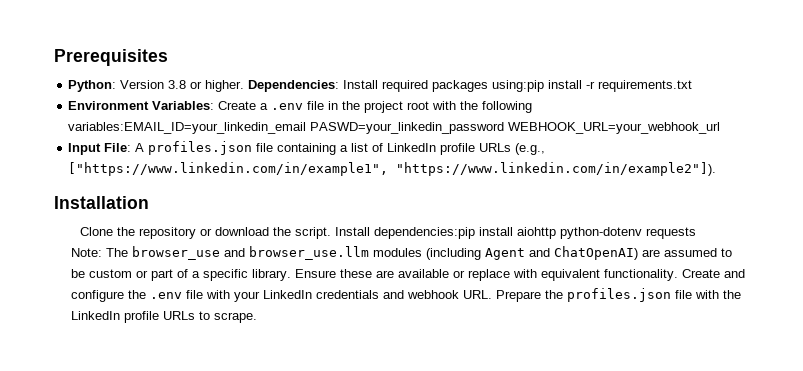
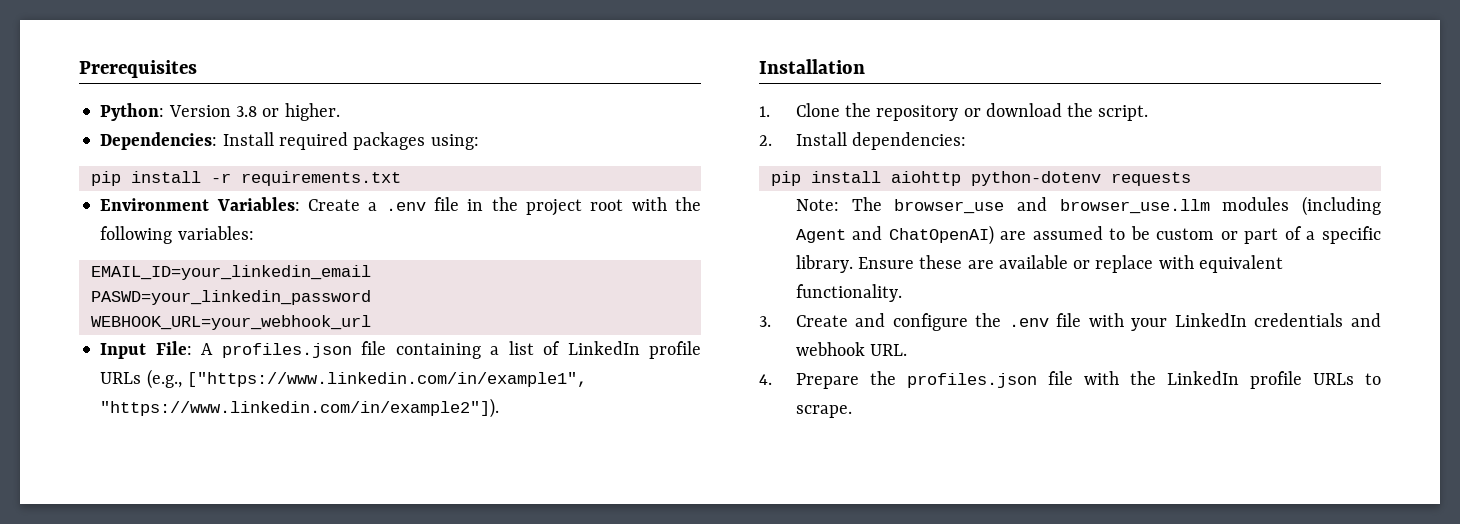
- Python: Version 3.8 or higher. Dependencies: Install required packages using:pip install -r requirements.txt
+ Python: Version 3.8 or higher.
+ Dependencies: Install required packages using:
+ pip install -r requirements.txt
- Environment Variables: Create a .env file in the project root with the following variables:EMAIL_ID=your_linkedin_email PASWD=your_linkedin_password WEBHOOK_URL=your_webhook_url
+ Environment Variables: Create a .env file in the project root with the following variables:
+ EMAIL_ID=your_linkedin_email
+ PASWD=your_linkedin_password
+ WEBHOOK_URL=your_webhook_url
- Clone the repository or download the script. Install dependencies:pip install aiohttp python-dotenv requests
+ 1. Clone the repository or download the script.
+ 2. Install dependencies:
+ pip install aiohttp python-dotenv requests
- Ensure these are available or replace with equivalent functionality. Create and configure the .env file with your LinkedIn credentials and webhook URL. Prepare the profiles.json file with the LinkedIn profile URLs to scrape.
+ Ensure these are available or replace with equivalent functionality.
+ 3. Create and configure the .env file with your LinkedIn credentials and webhook URL.
+ 4. Prepare the profiles.json file with the LinkedIn profile URLs to scrape.

